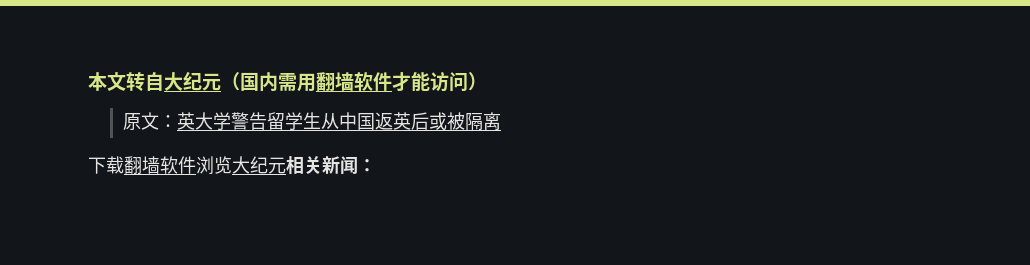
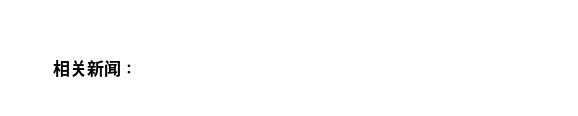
- 本文转自大纪元（国内需用翻墙软件才能访问）
- 原文：英大学警告留学生从中国返英后或被隔离
- 下载翻墙软件浏览大纪元相关新闻：
+ 相关新闻：

